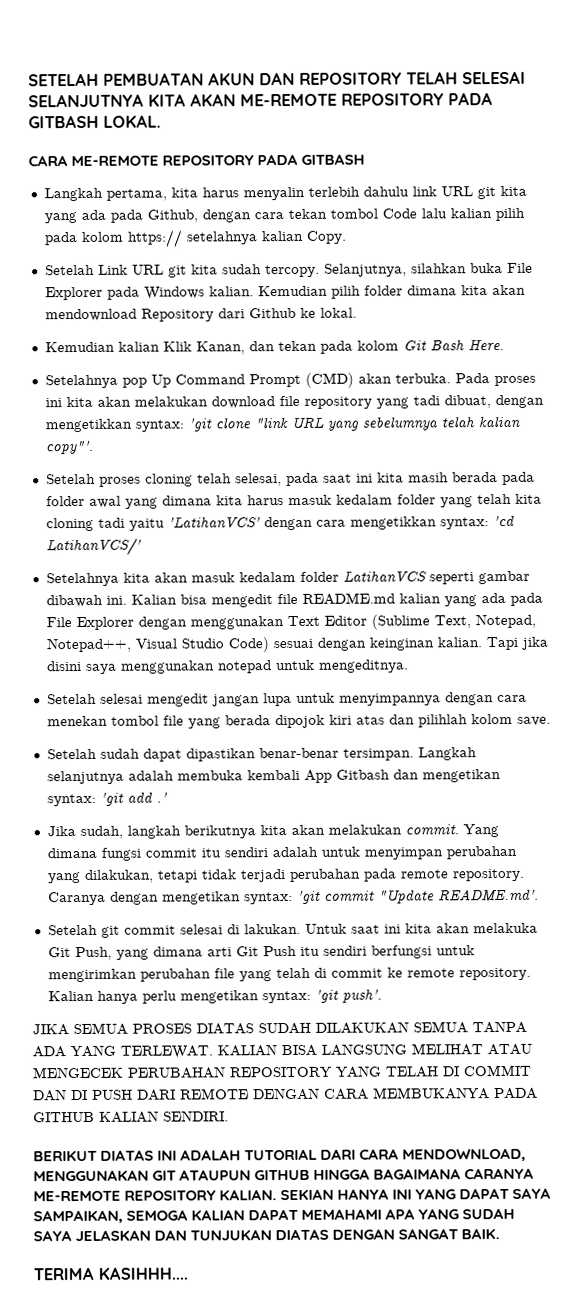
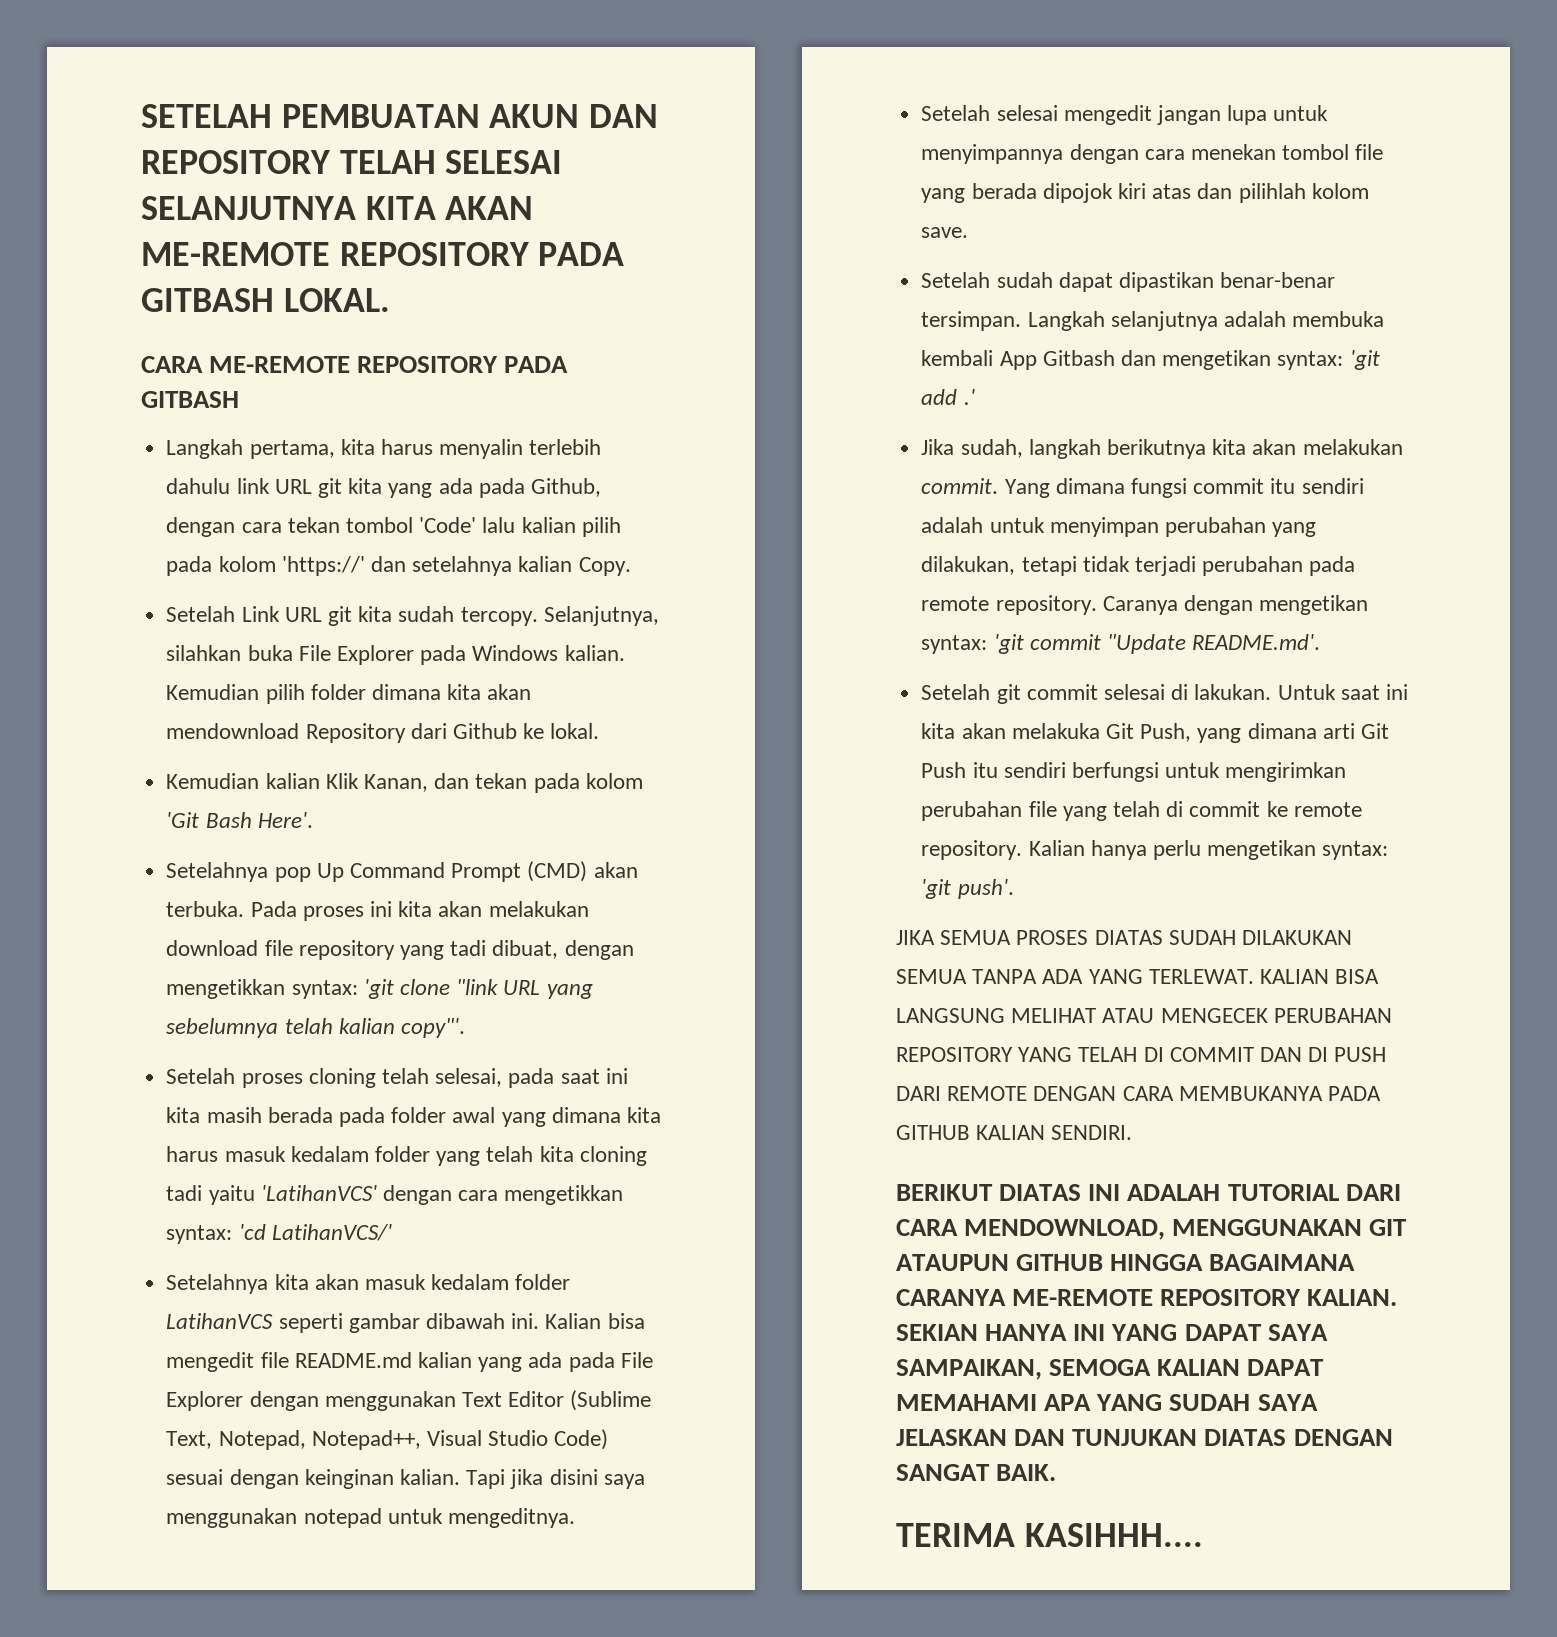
- Langkah pertama, kita harus menyalin terlebih dahulu link URL git kita yang ada pada Github, dengan cara tekan tombol Code lalu kalian pilih pada kolom https:// setelahnya kalian Copy.
+ Langkah pertama, kita harus menyalin terlebih dahulu link URL git kita yang ada pada Github, dengan cara tekan tombol 'Code' lalu kalian pilih pada kolom 'https://' dan setelahnya kalian Copy.
- Kemudian kalian Klik Kanan, dan tekan pada kolom Git Bash Here.
+ Kemudian kalian Klik Kanan, dan tekan pada kolom 'Git Bash Here'.

